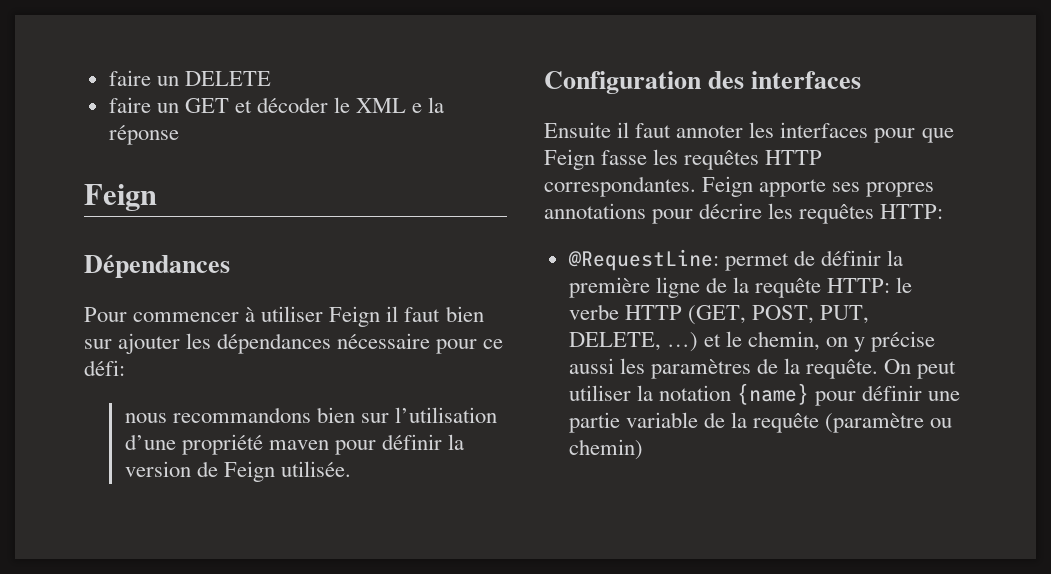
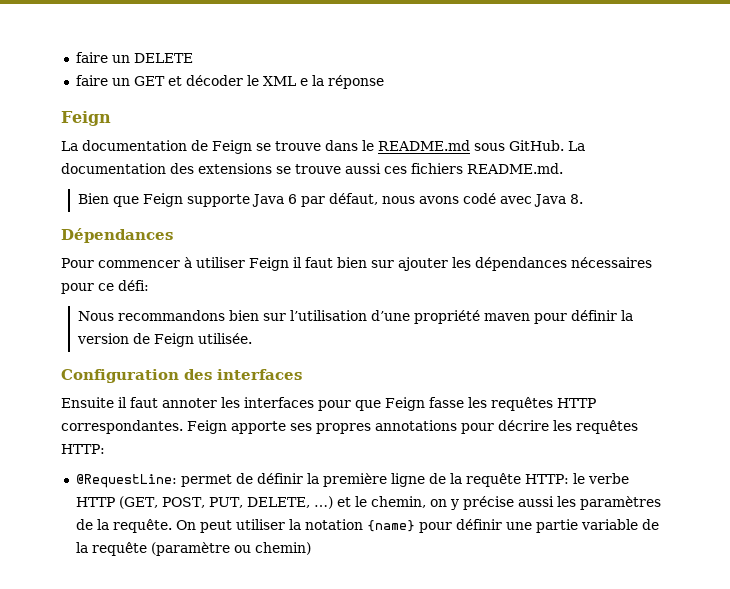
+ La documentation de Feign se trouve dans le README.md sous GitHub. La documentation des extensions se trouve aussi ces fichiers README.md.
+ Bien que Feign supporte Java 6 par défaut, nous avons codé avec Java 8.
- Pour commencer à utiliser Feign il faut bien sur ajouter les dépendances nécessaire pour ce défi:
+ Pour commencer à utiliser Feign il faut bien sur ajouter les dépendances nécessaires pour ce défi:
- nous recommandons bien sur l’utilisation d’une propriété maven pour définir la version de Feign utilisée.
+ Nous recommandons bien sur l’utilisation d’une propriété maven pour définir la version de Feign utilisée.

